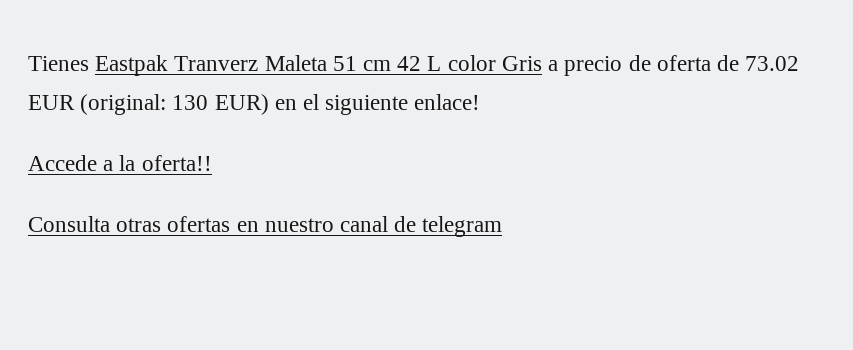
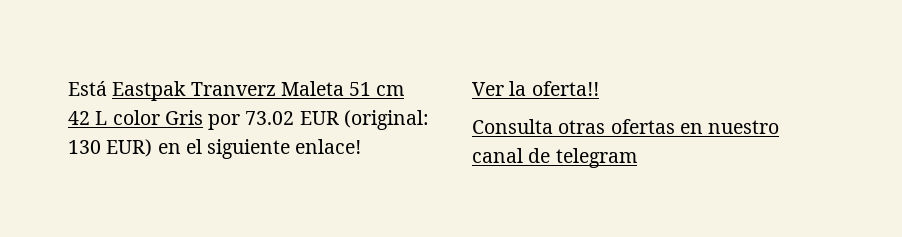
- Tienes Eastpak Tranverz Maleta 51 cm 42 L color Gris a precio de oferta de 73.02 EUR (original: 130 EUR) en el siguiente enlace!
+ Está Eastpak Tranverz Maleta 51 cm 42 L color Gris por 73.02 EUR (original: 130 EUR) en el siguiente enlace!
- Accede a la oferta!!
+ Ver la oferta!!

